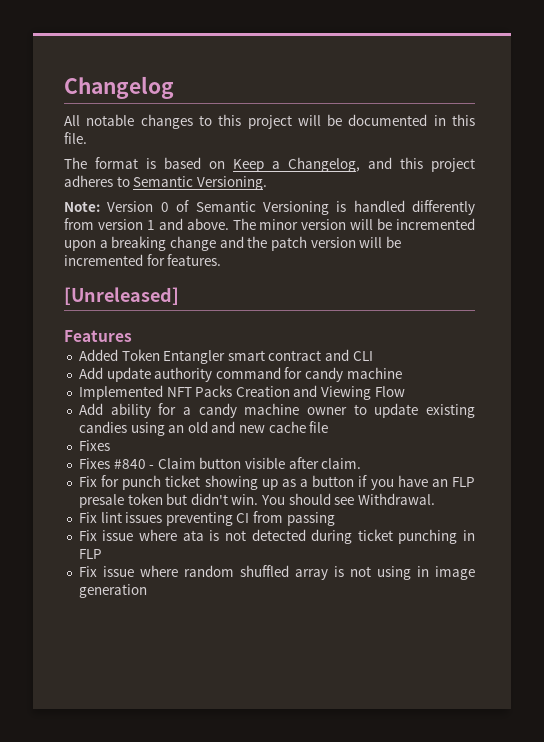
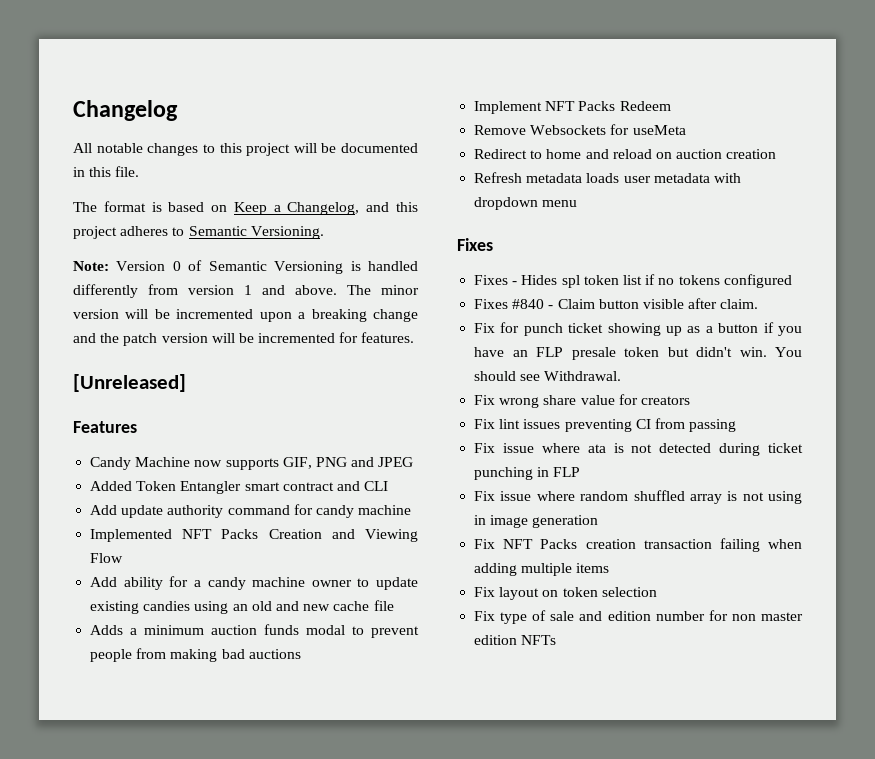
+ Candy Machine now supports GIF, PNG and JPEG
  Add ability for a candy machine owner to update existing candies using an old and new cache file
+ Adds a minimum auction funds modal to prevent people from making bad auctions
+ Implement NFT Packs Redeem
+ Remove Websockets for useMeta
+ Redirect to home and reload on auction creation
+ Refresh metadata loads user metadata with dropdown menu
  Fixes
+ Fixes - Hides spl token list if no tokens configured
+ Fix wrong share value for creators
+ Fix NFT Packs creation transaction failing when adding multiple items
+ Fix layout on token selection
+ Fix type of sale and edition number for non master edition NFTs

